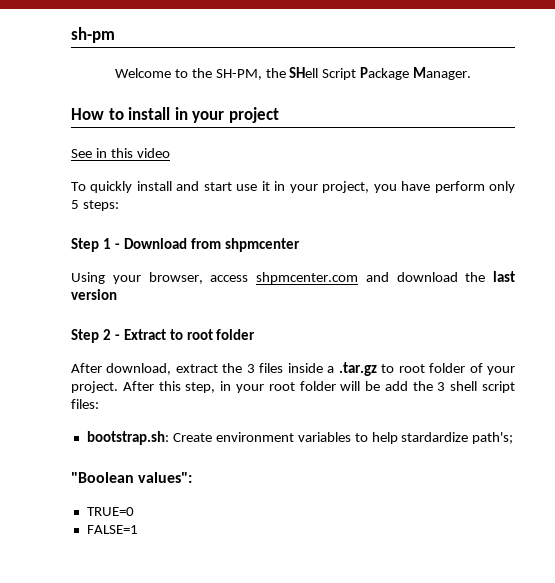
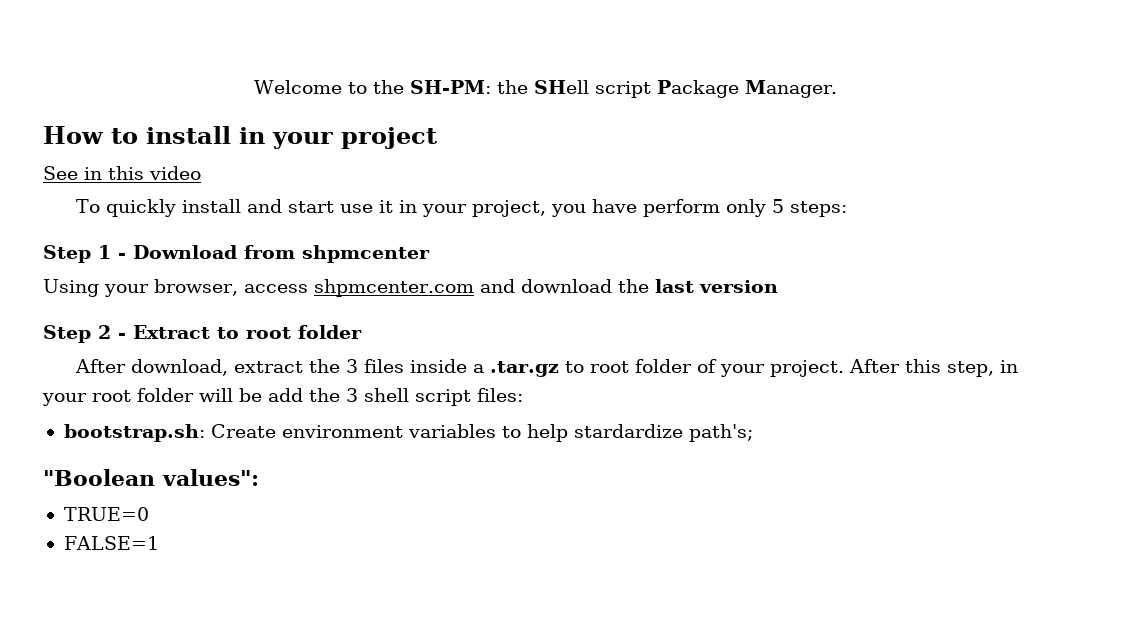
- sh-pm
- Welcome to the SH-PM, the SHell Script Package Manager.
+ Welcome to the SH-PM: the SHell script Package Manager.

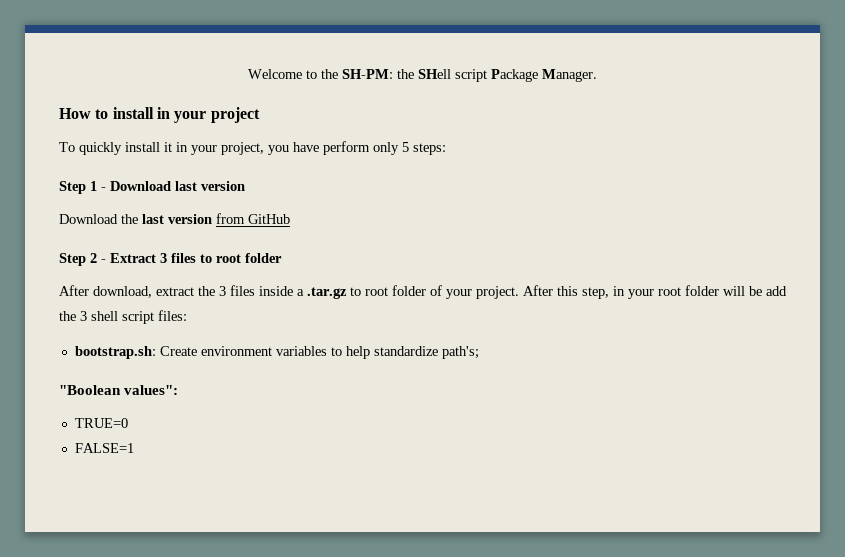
- See in this video
- To quickly install and start use it in your project, you have perform only 5 steps:
+ To quickly install it in your project, you have perform only 5 steps:
- Step 1 - Download from shpmcenter
- Using your browser, access shpmcenter.com and download the last version
+ Step 1 - Download last version
+ Download the last version from GitHub
- Step 2 - Extract to root folder
+ Step 2 - Extract 3 files to root folder
- bootstrap.sh: Create environment variables to help stardardize path's;
+ bootstrap.sh: Create environment variables to help standardize path's;

